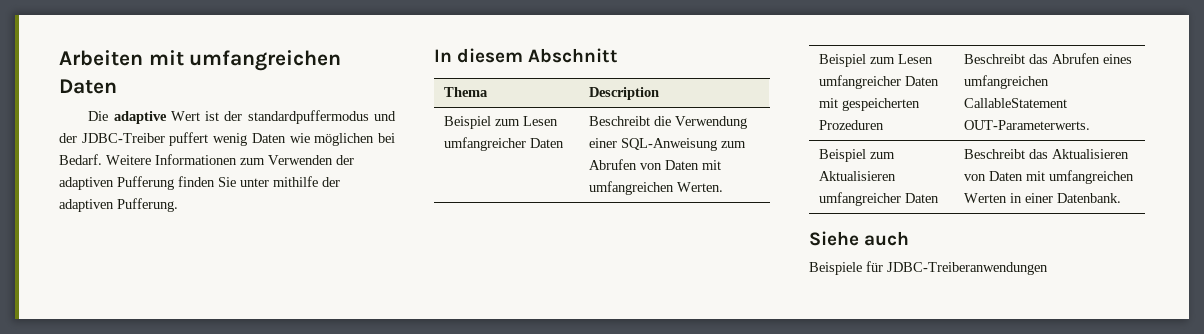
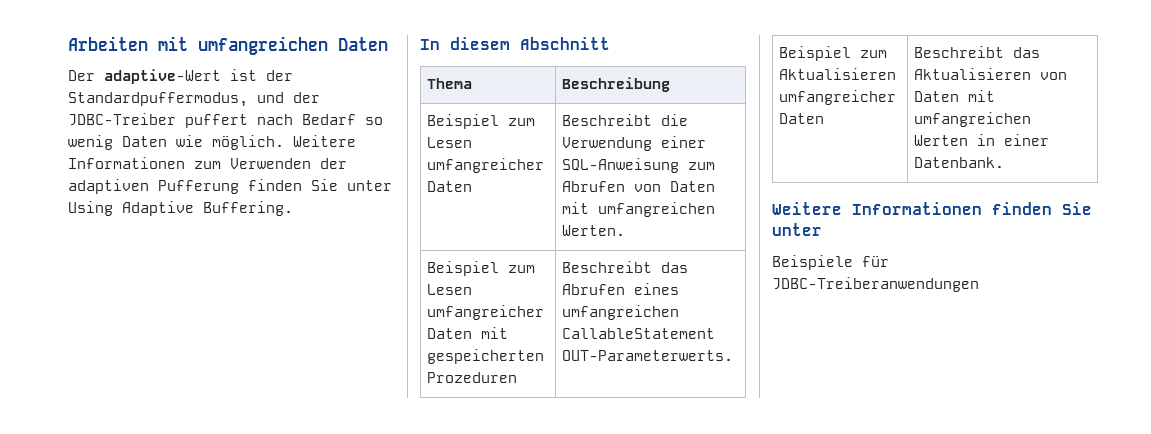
- Die adaptive Wert ist der standardpuffermodus und der JDBC-Treiber puffert wenig Daten wie möglichen bei Bedarf.
+ Der adaptive-Wert ist der Standardpuffermodus, und der JDBC-Treiber puffert nach Bedarf so wenig Daten wie möglich.
- Weitere Informationen zum Verwenden der adaptiven Pufferung finden Sie unter mithilfe der adaptiven Pufferung.
+ Weitere Informationen zum Verwenden der adaptiven Pufferung finden Sie unter Using Adaptive Buffering.
- Thema | Description
+ Thema | Beschreibung
- Siehe auch
+ Weitere Informationen finden Sie unter

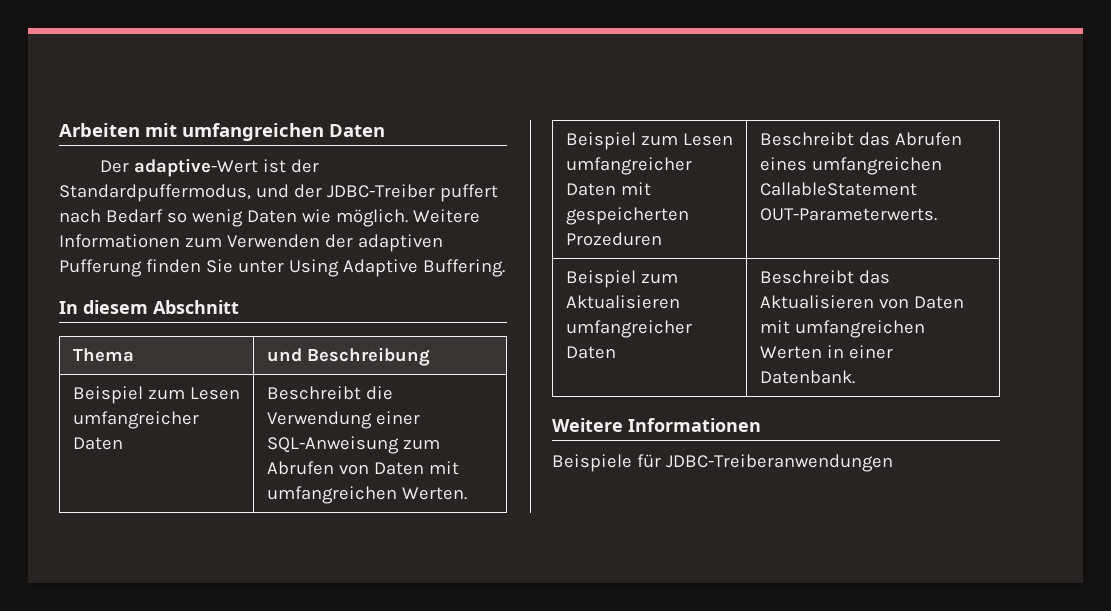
- Thema | Beschreibung
+ Thema | und Beschreibung
  Beispiel zum Aktualisieren umfangreicher Daten | Beschreibt das Aktualisieren von Daten mit umfangreichen Werten in einer Datenbank.
- Weitere Informationen finden Sie unter
+ Weitere Informationen

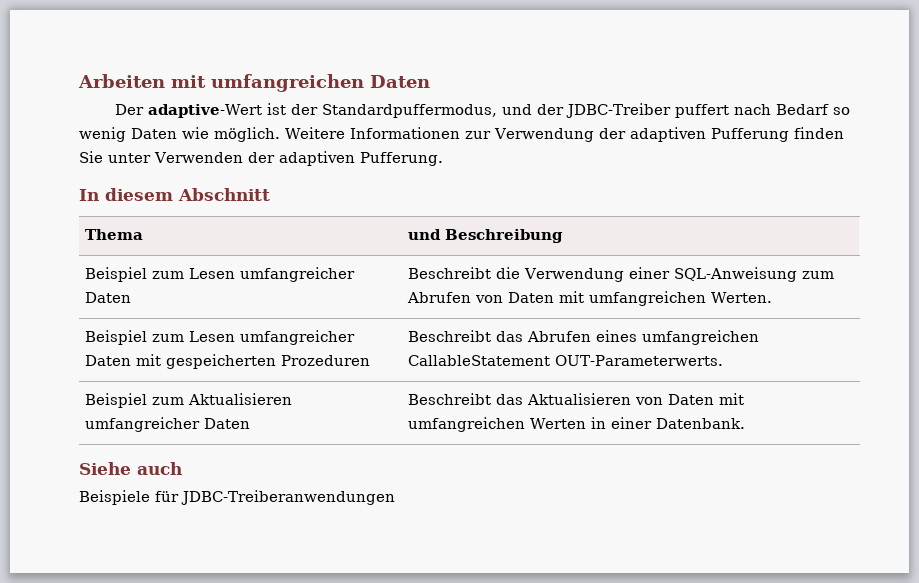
- Weitere Informationen zum Verwenden der adaptiven Pufferung finden Sie unter Using Adaptive Buffering.
+ Weitere Informationen zur Verwendung der adaptiven Pufferung finden Sie unter Verwenden der adaptiven Pufferung.
  Beispiel zum Aktualisieren umfangreicher Daten | Beschreibt das Aktualisieren von Daten mit umfangreichen Werten in einer Datenbank.
- Weitere Informationen
+ Siehe auch

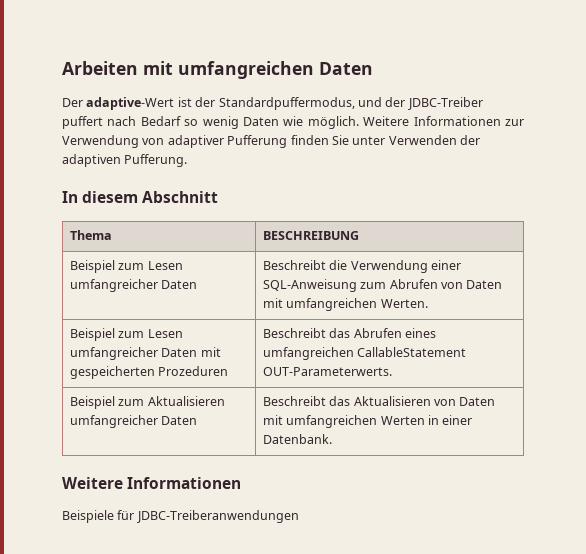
- Weitere Informationen zur Verwendung der adaptiven Pufferung finden Sie unter Verwenden der adaptiven Pufferung.
+ Weitere Informationen zur Verwendung von adaptiver Pufferung finden Sie unter Verwenden der adaptiven Pufferung.
- Thema | und Beschreibung
+ Thema | BESCHREIBUNG
  Beispiel zum Aktualisieren umfangreicher Daten | Beschreibt das Aktualisieren von Daten mit umfangreichen Werten in einer Datenbank.
- Siehe auch
+ Weitere Informationen

